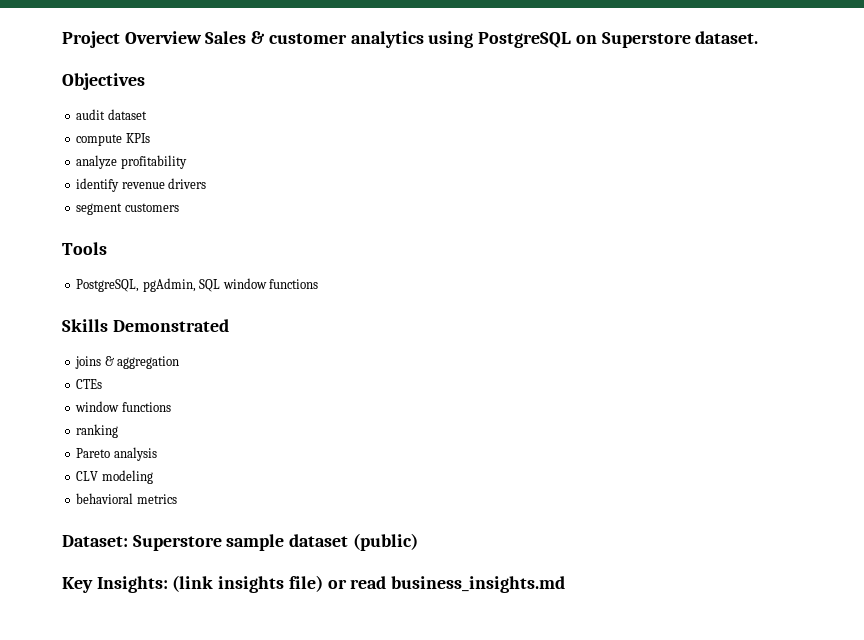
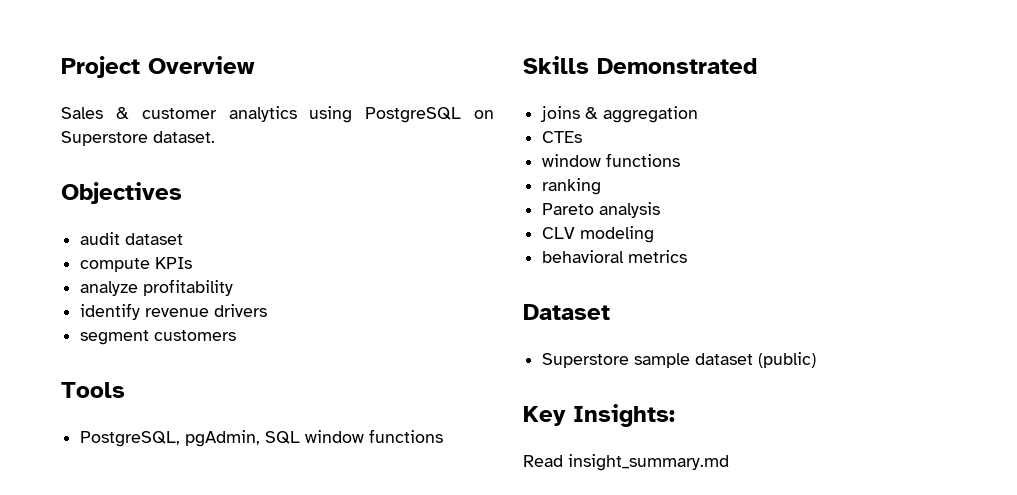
- Project Overview Sales & customer analytics using PostgreSQL on Superstore dataset.
+ Project Overview
+ Sales & customer analytics using PostgreSQL on Superstore dataset.
- Dataset: Superstore sample dataset (public)
+ Dataset
+ Superstore sample dataset (public)
- Key Insights: (link insights file) or read business_insights.md
+ Key Insights:
+ Read insight_summary.md

